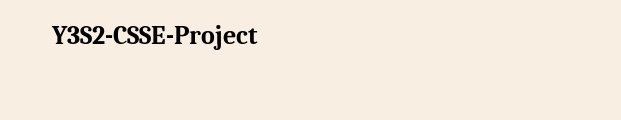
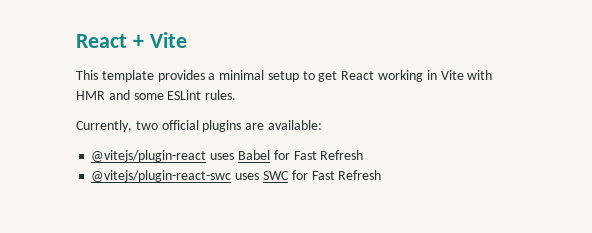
- Y3S2-CSSE-Project
+ React + Vite
+ This template provides a minimal setup to get React working in Vite with HMR and some ESLint rules.
+ Currently, two official plugins are available:
+ @vitejs/plugin-react uses Babel for Fast Refresh
+ @vitejs/plugin-react-swc uses SWC for Fast Refresh

